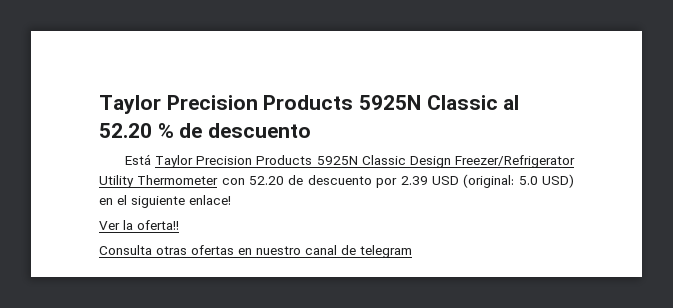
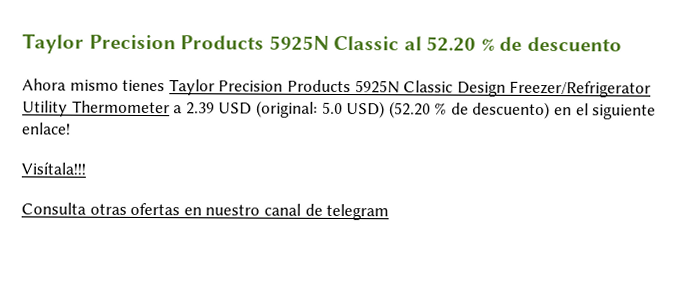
- Está Taylor Precision Products 5925N Classic Design Freezer/Refrigerator Utility Thermometer con 52.20 de descuento por 2.39 USD (original: 5.0 USD) en el siguiente enlace!
+ Ahora mismo tienes Taylor Precision Products 5925N Classic Design Freezer/Refrigerator Utility Thermometer a 2.39 USD (original: 5.0 USD) (52.20 % de descuento) en el siguiente enlace!
- Ver la oferta!!
+ Visítala!!!

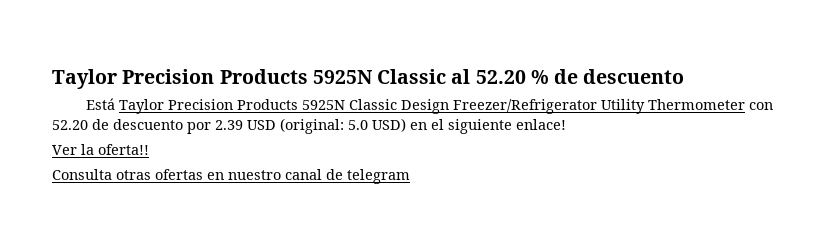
- Ahora mismo tienes Taylor Precision Products 5925N Classic Design Freezer/Refrigerator Utility Thermometer a 2.39 USD (original: 5.0 USD) (52.20 % de descuento) en el siguiente enlace!
+ Está Taylor Precision Products 5925N Classic Design Freezer/Refrigerator Utility Thermometer con 52.20 de descuento por 2.39 USD (original: 5.0 USD) en el siguiente enlace!
- Visítala!!!
+ Ver la oferta!!

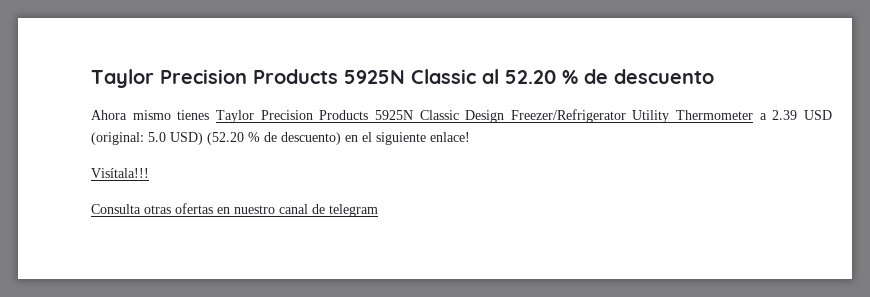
- Está Taylor Precision Products 5925N Classic Design Freezer/Refrigerator Utility Thermometer con 52.20 de descuento por 2.39 USD (original: 5.0 USD) en el siguiente enlace!
+ Ahora mismo tienes Taylor Precision Products 5925N Classic Design Freezer/Refrigerator Utility Thermometer a 2.39 USD (original: 5.0 USD) (52.20 % de descuento) en el siguiente enlace!
- Ver la oferta!!
+ Visítala!!!

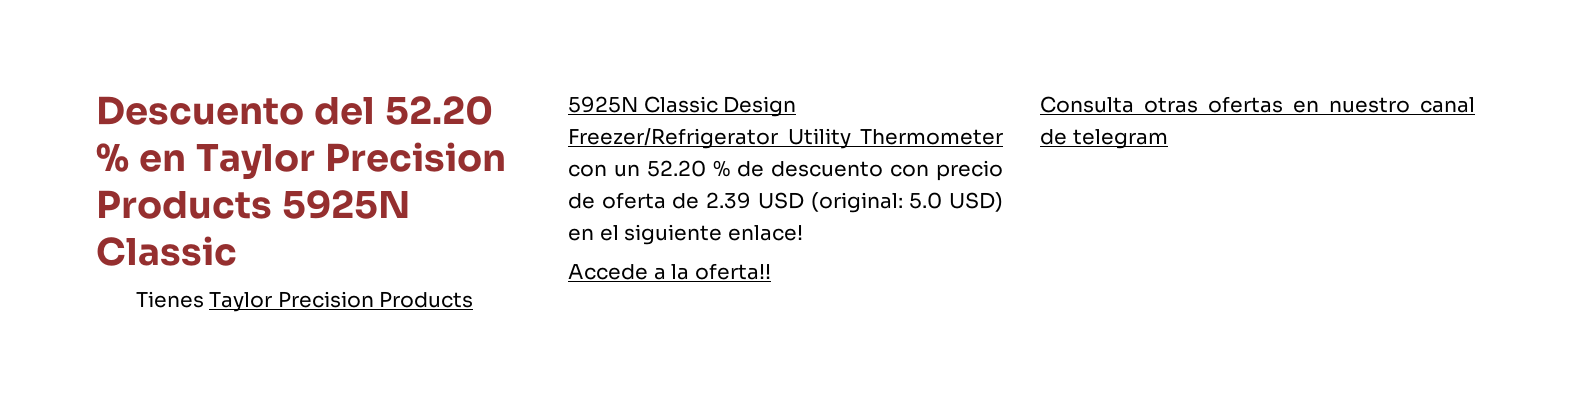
- Taylor Precision Products 5925N Classic al 52.20 % de descuento
- Ahora mismo tienes Taylor Precision Products 5925N Classic Design Freezer/Refrigerator Utility Thermometer a 2.39 USD (original: 5.0 USD) (52.20 % de descuento) en el siguiente enlace!
+ Descuento del 52.20 % en Taylor Precision Products 5925N Classic
+ Tienes Taylor Precision Products 5925N Classic Design Freezer/Refrigerator Utility Thermometer con un 52.20 % de descuento con precio de oferta de 2.39 USD (original: 5.0 USD) en el siguiente enlace!
- Visítala!!!
+ Accede a la oferta!!

